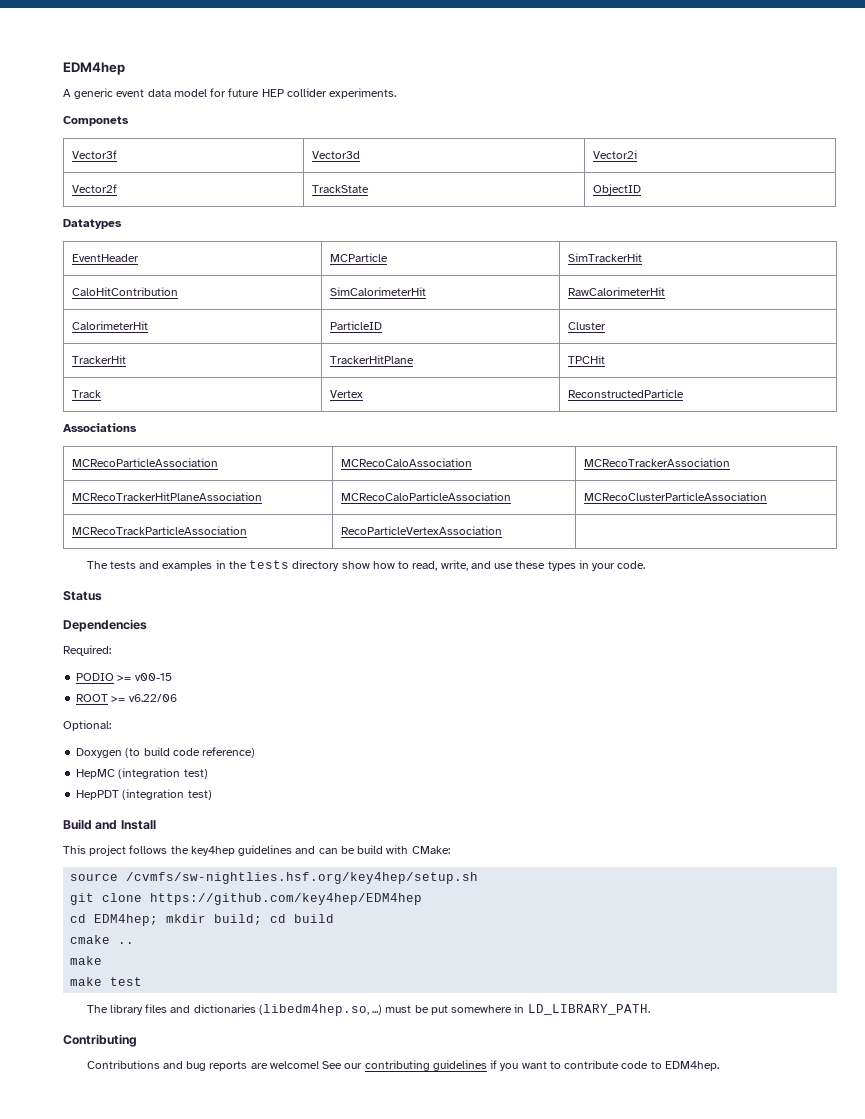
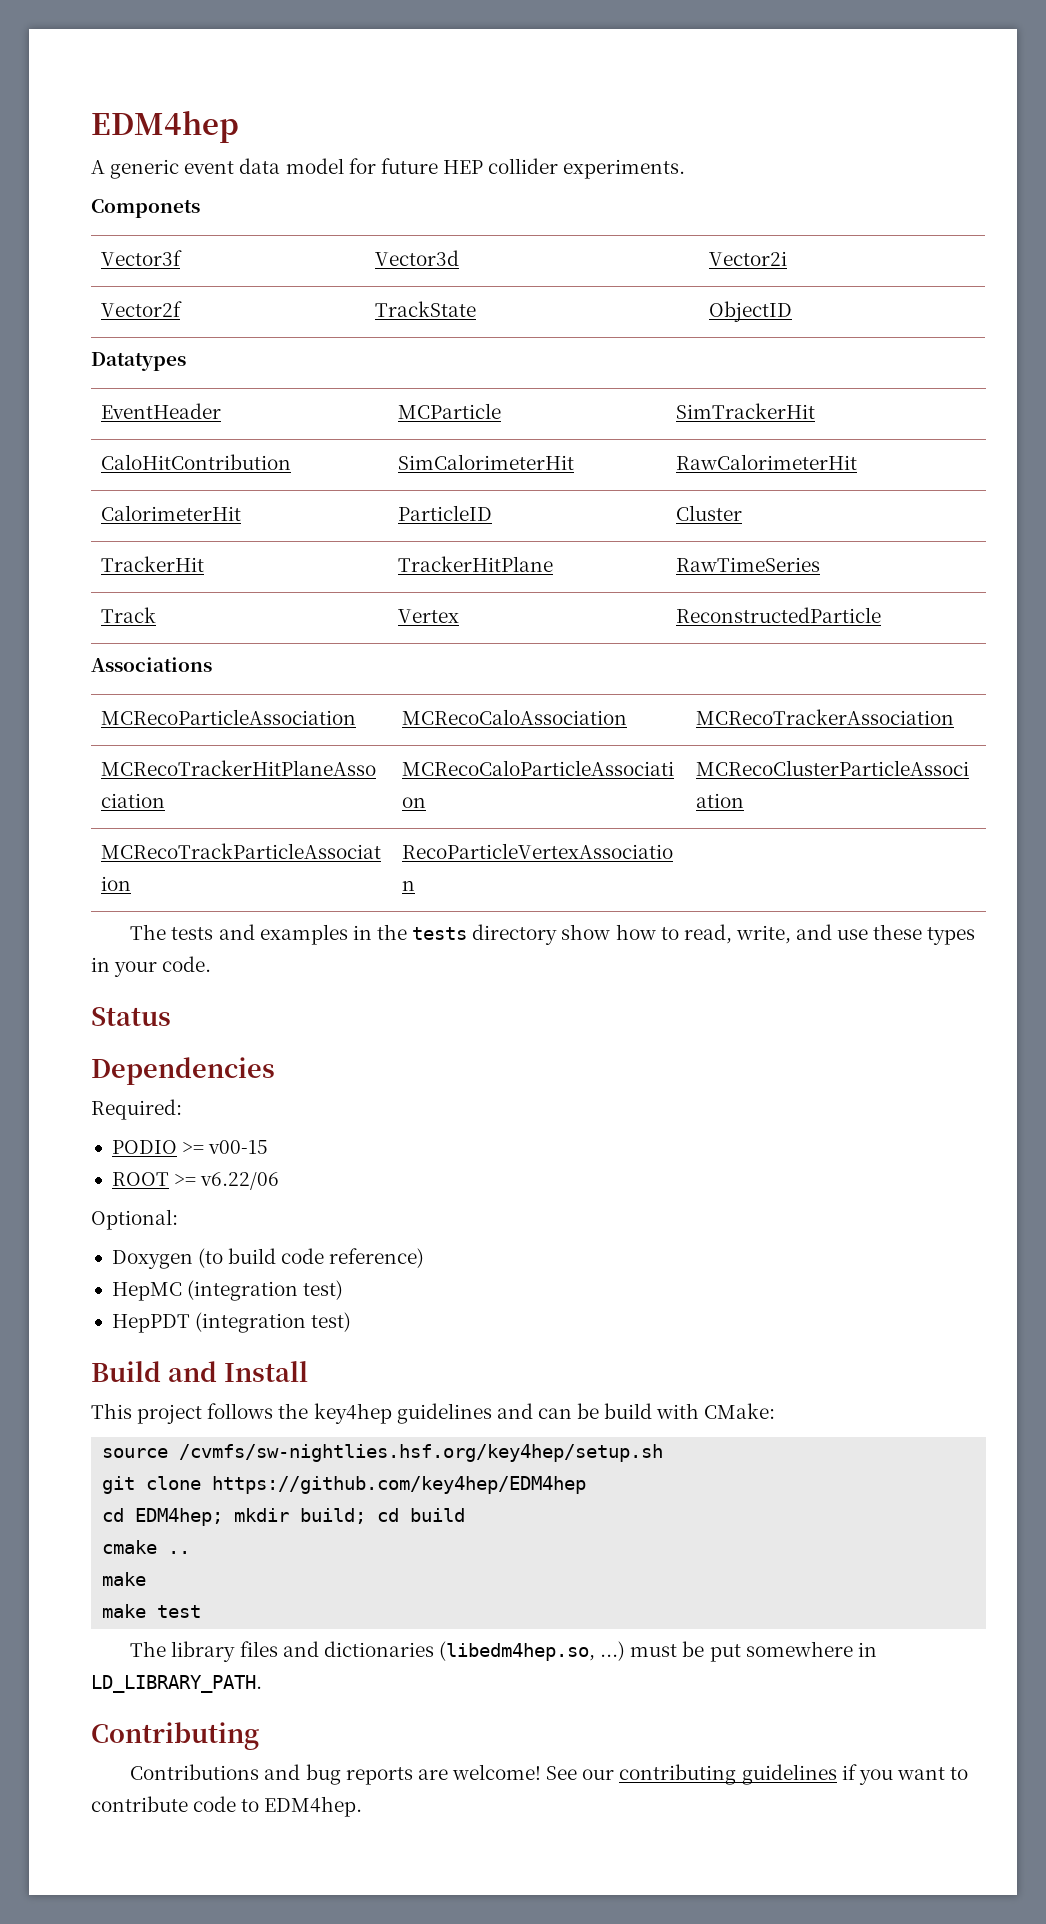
- TrackerHit | TrackerHitPlane | TPCHit
+ TrackerHit | TrackerHitPlane | RawTimeSeries

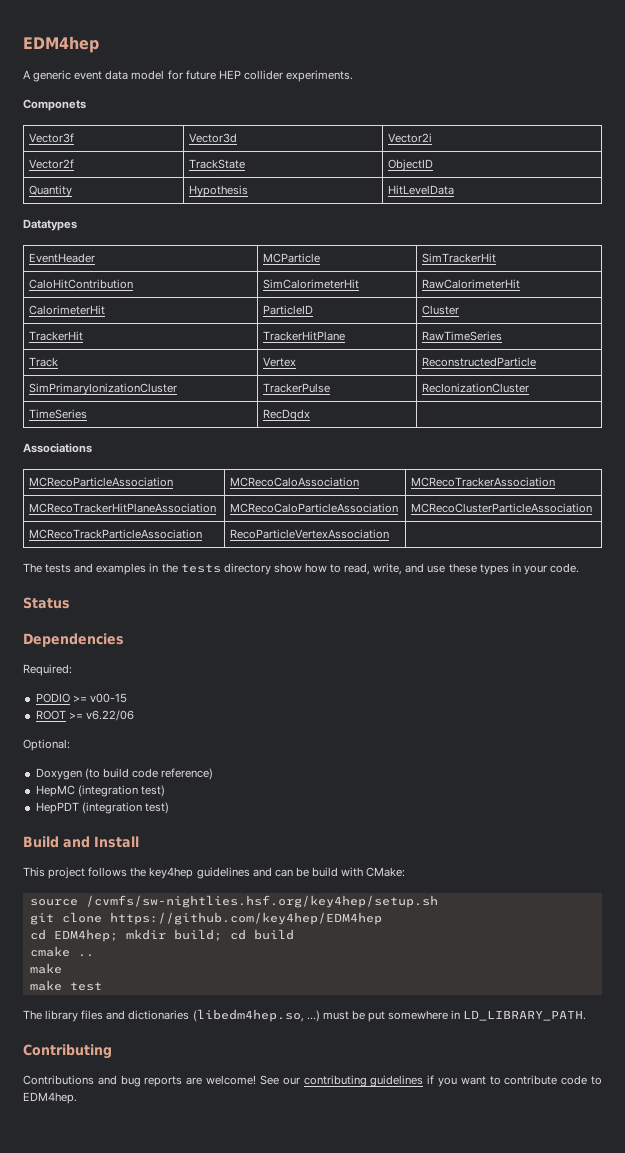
+ Quantity | Hypothesis | HitLevelData
+ SimPrimaryIonizationCluster | TrackerPulse | RecIonizationCluster
+ TimeSeries | RecDqdx |

